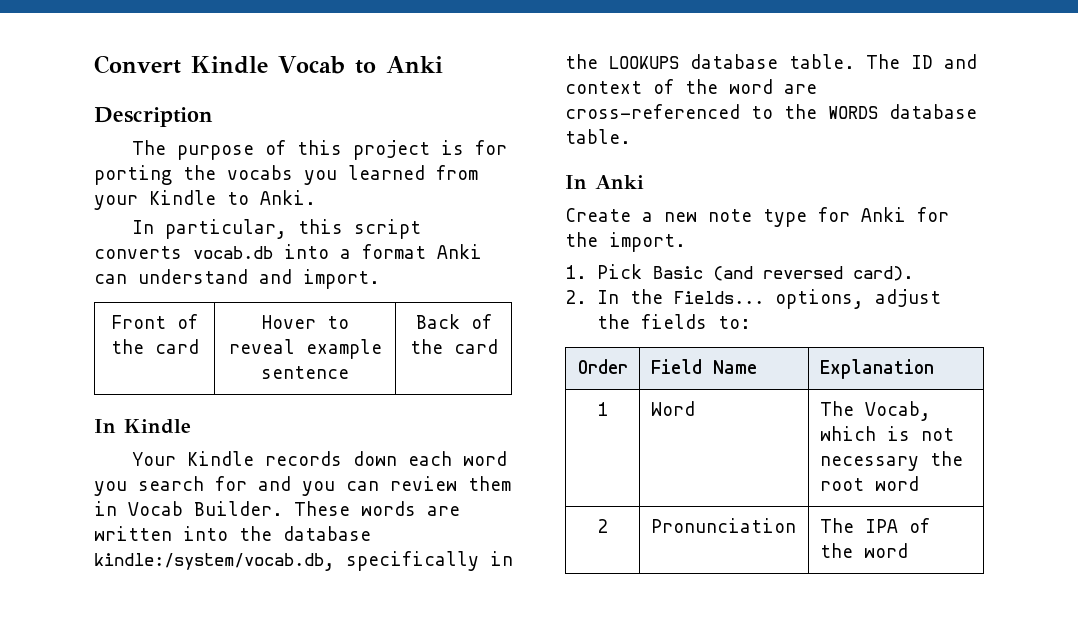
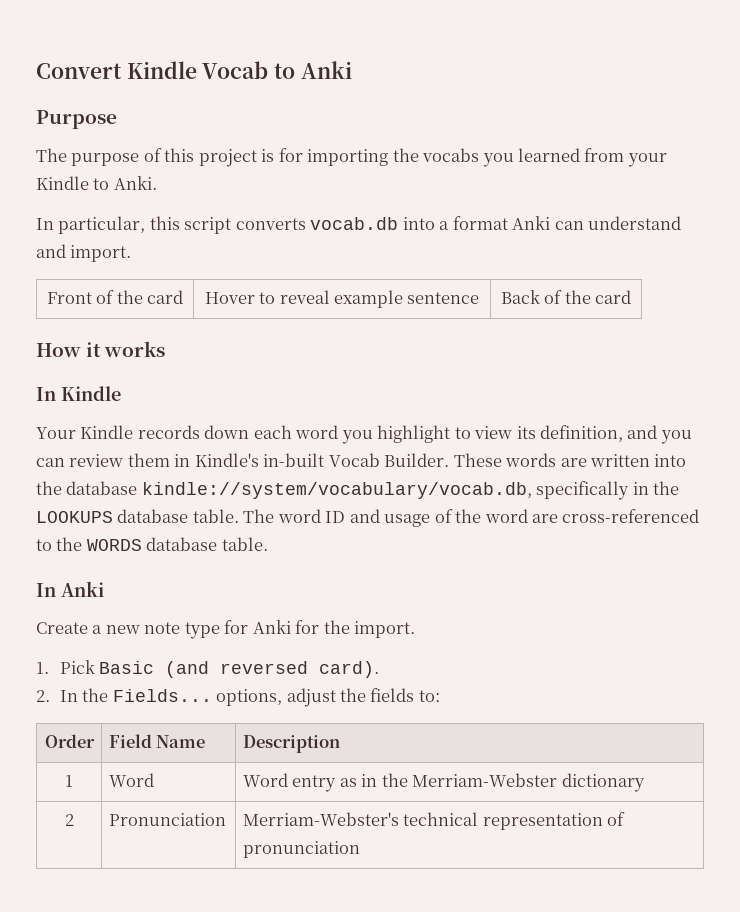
- Description
+ Purpose
- The purpose of this project is for porting the vocabs you learned from your Kindle to Anki.
+ The purpose of this project is for importing the vocabs you learned from your Kindle to Anki.
+ How it works
- Your Kindle records down each word you search for and you can review them in Vocab Builder.
+ Your Kindle records down each word you highlight to view its definition, and you can review them in Kindle's in-built Vocab Builder.
- These words are written into the database kindle:/system/vocab.db, specifically in the LOOKUPS database table.
+ These words are written into the database kindle://system/vocabulary/vocab.db, specifically in the LOOKUPS database table.
- The ID and context of the word are cross-referenced to the WORDS database table.
+ The word ID and usage of the word are cross-referenced to the WORDS database table.
- Order | Field Name | Explanation
+ Order | Field Name | Description
- 1 | Word | The Vocab, which is not necessary the root word
- 2 | Pronunciation | The IPA of the word
+ 1 | Word | Word entry as in the Merriam-Webster dictionary
+ 2 | Pronunciation | Merriam-Webster's technical representation of pronunciation

